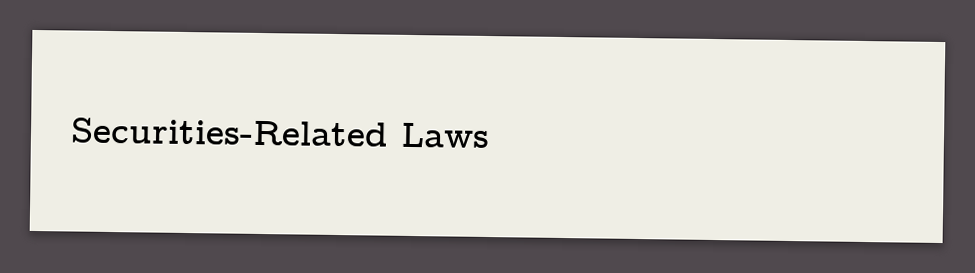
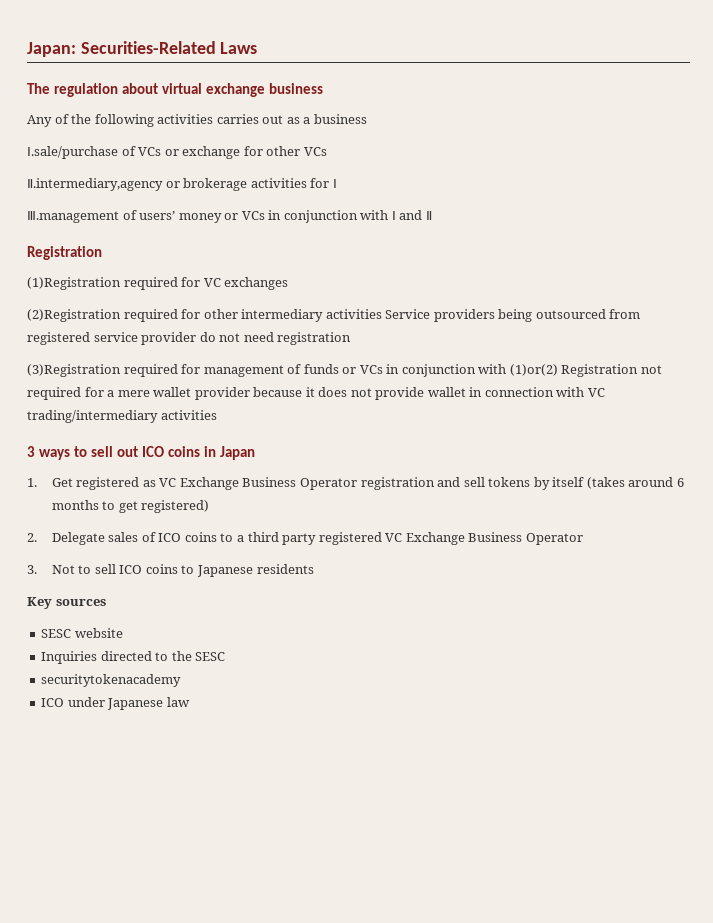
- Securities-Related Laws
+ Japan: Securities-Related Laws
+ The regulation about virtual exchange business
+ Any of the following activities carries out as a business
+ Ⅰ.sale/purchase of VCs or exchange for other VCs
+ Ⅱ.intermediary,agency or brokerage activities for Ⅰ
+ Ⅲ.management of users’ money or VCs in conjunction with Ⅰ and Ⅱ
+ Registration
+ (1)Registration required for VC exchanges
+ (2)Registration required for other intermediary activities Service providers being outsourced from registered service provider do not need registration
+ (3)Registration required for management of funds or VCs in conjunction with (1)or(2) Registration not required for a mere wallet provider because it does not provide wallet in connection with VC trading/intermediary activities
+ 3 ways to sell out ICO coins in Japan
+ 1. Get registered as VC Exchange Business Operator registration and sell tokens by itself (takes around 6 months to get registered)
+ 2. Delegate sales of ICO coins to a third party registered VC Exchange Business Operator
+ 3. Not to sell ICO coins to Japanese residents
+ Key sources
+ SESC website
+ Inquiries directed to the SESC
+ securitytokenacademy
+ ICO under Japanese law

